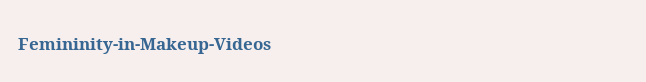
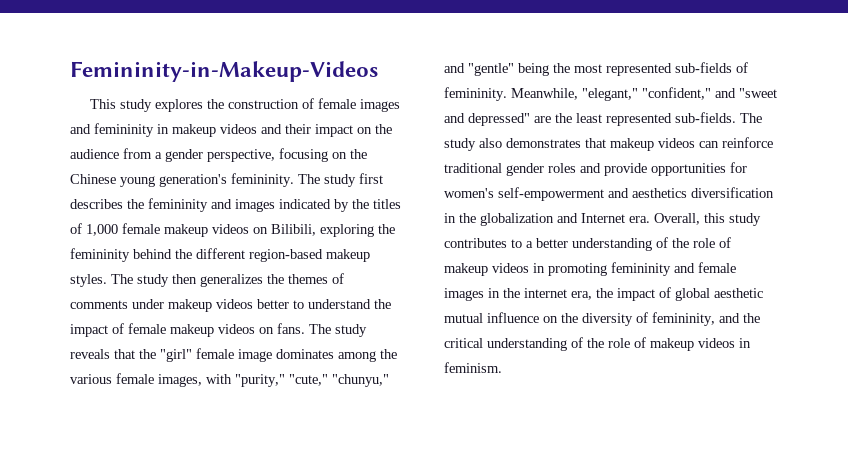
+ This study explores the construction of female images and femininity in makeup videos and their impact on the audience from a gender perspective, focusing on the Chinese young generation's femininity. The study first describes the femininity and images indicated by the titles of 1,000 female makeup videos on Bilibili, exploring the femininity behind the different region-based makeup styles. The study then generalizes the themes of comments under makeup videos better to understand the impact of female makeup videos on fans. The study reveals that the "girl" female image dominates among the various female images, with "purity," "cute," "chunyu," and "gentle" being the most represented sub-fields of femininity. Meanwhile, "elegant," "confident," and "sweet and depressed" are the least represented sub-fields. The study also demonstrates that makeup videos can reinforce traditional gender roles and provide opportunities for women's self-empowerment and aesthetics diversification in the globalization and Internet era. Overall, this study contributes to a better understanding of the role of makeup videos in promoting femininity and female images in the internet era, the impact of global aesthetic mutual influence on the diversity of femininity, and the critical understanding of the role of makeup videos in feminism.

